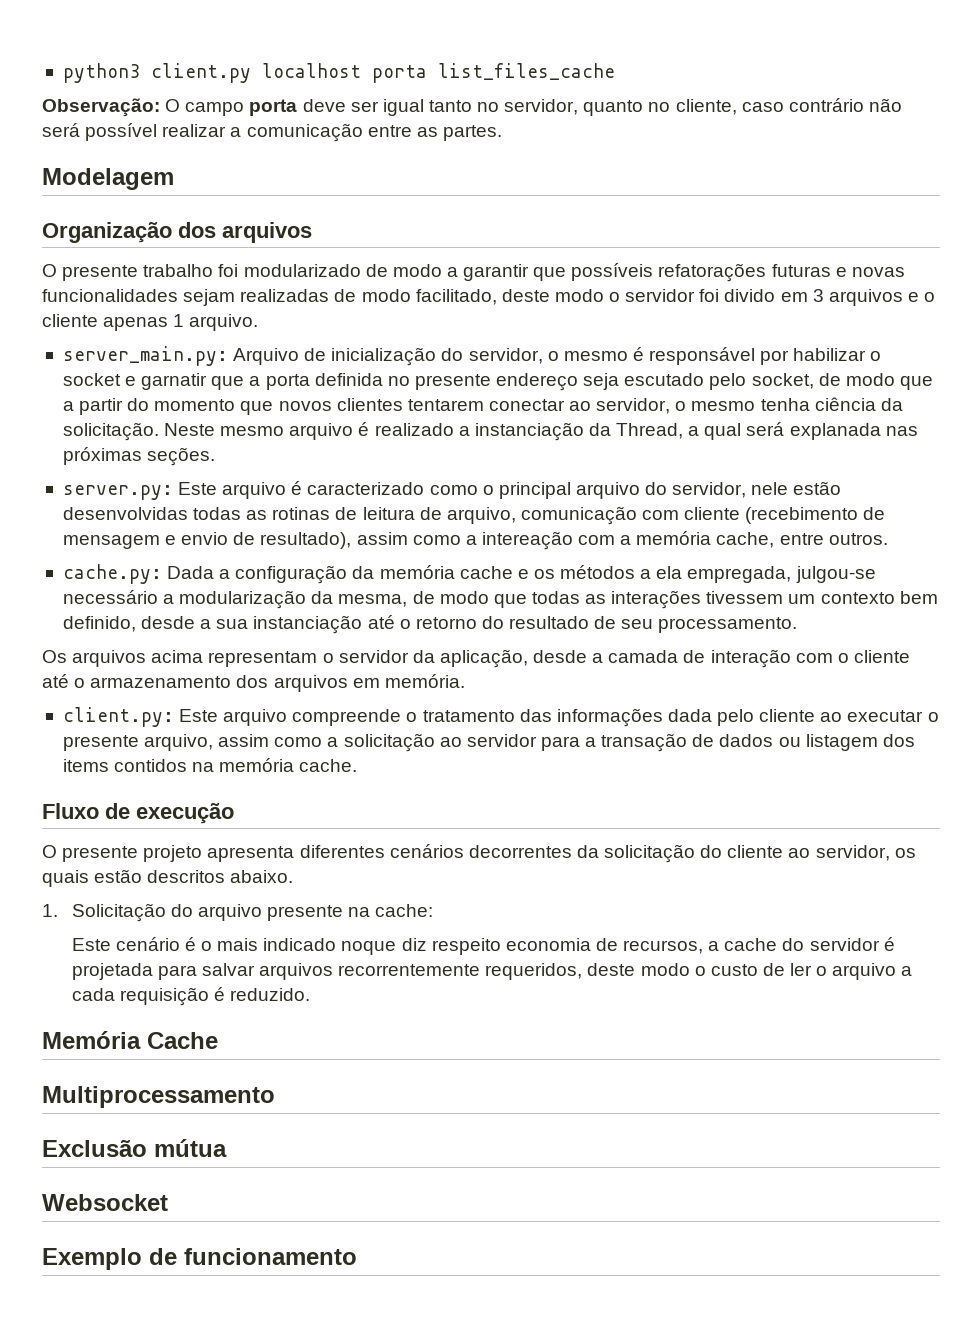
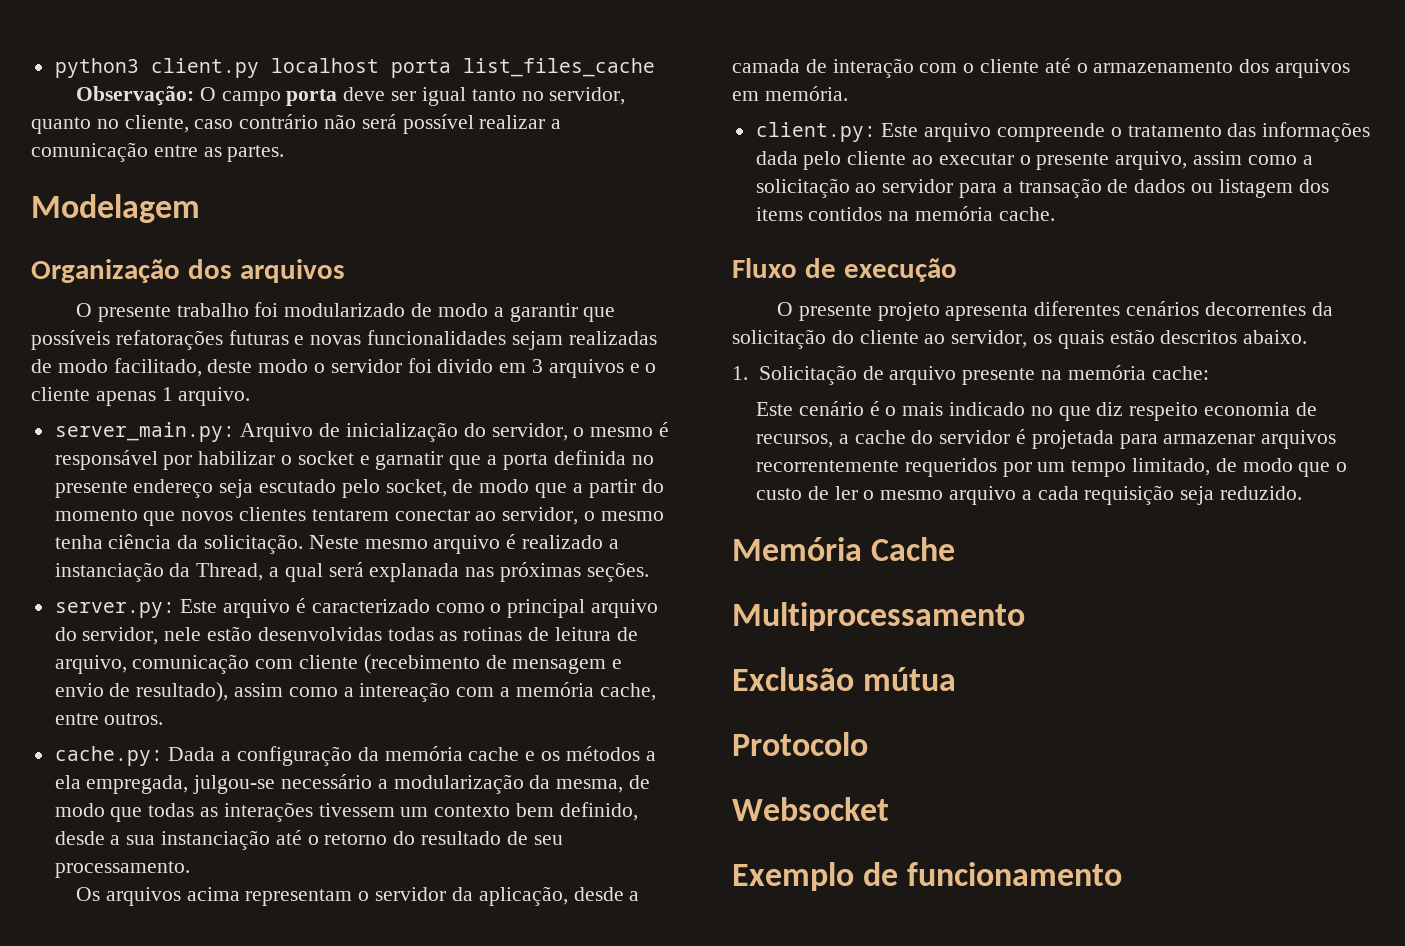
- 1. Solicitação do arquivo presente na cache:
+ 1. Solicitação de arquivo presente na memória cache:
- Este cenário é o mais indicado noque diz respeito economia de recursos, a cache do servidor é projetada para salvar arquivos recorrentemente requeridos, deste modo o custo de ler o arquivo a cada requisição é reduzido.
+ Este cenário é o mais indicado no que diz respeito economia de recursos, a cache do servidor é projetada para armazenar arquivos recorrentemente requeridos por um tempo limitado, de modo que o custo de ler o mesmo arquivo a cada requisição seja reduzido.
+ Protocolo

